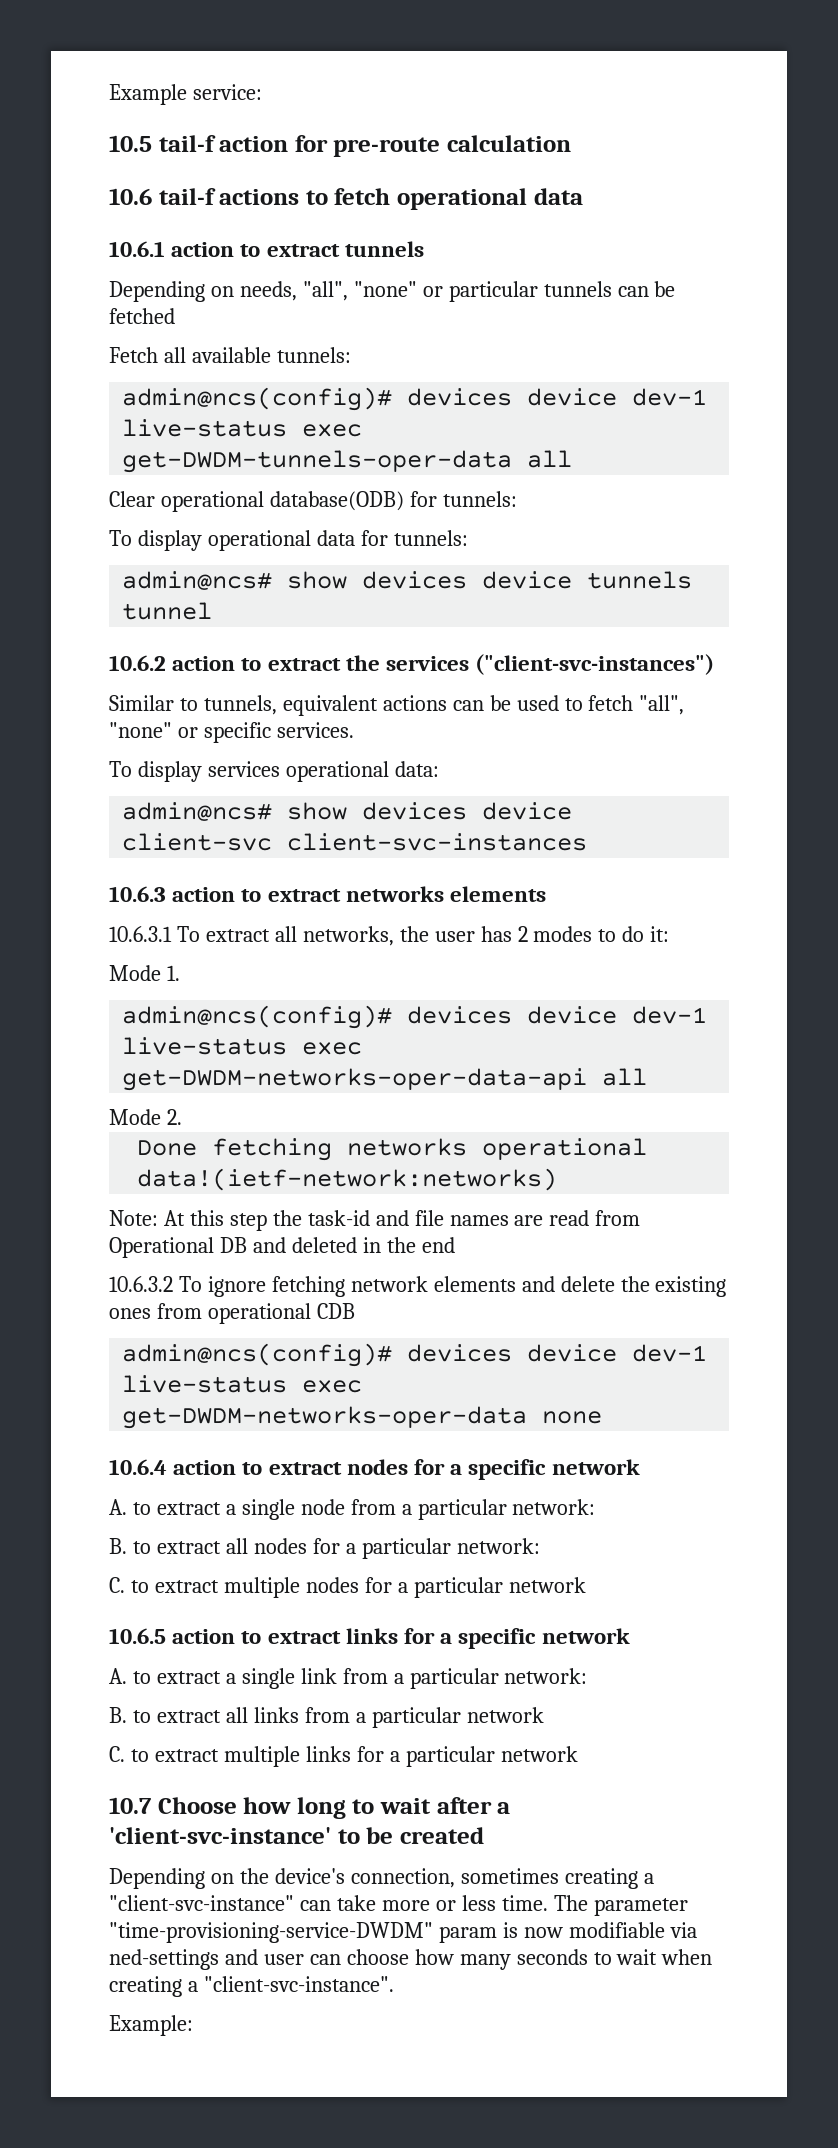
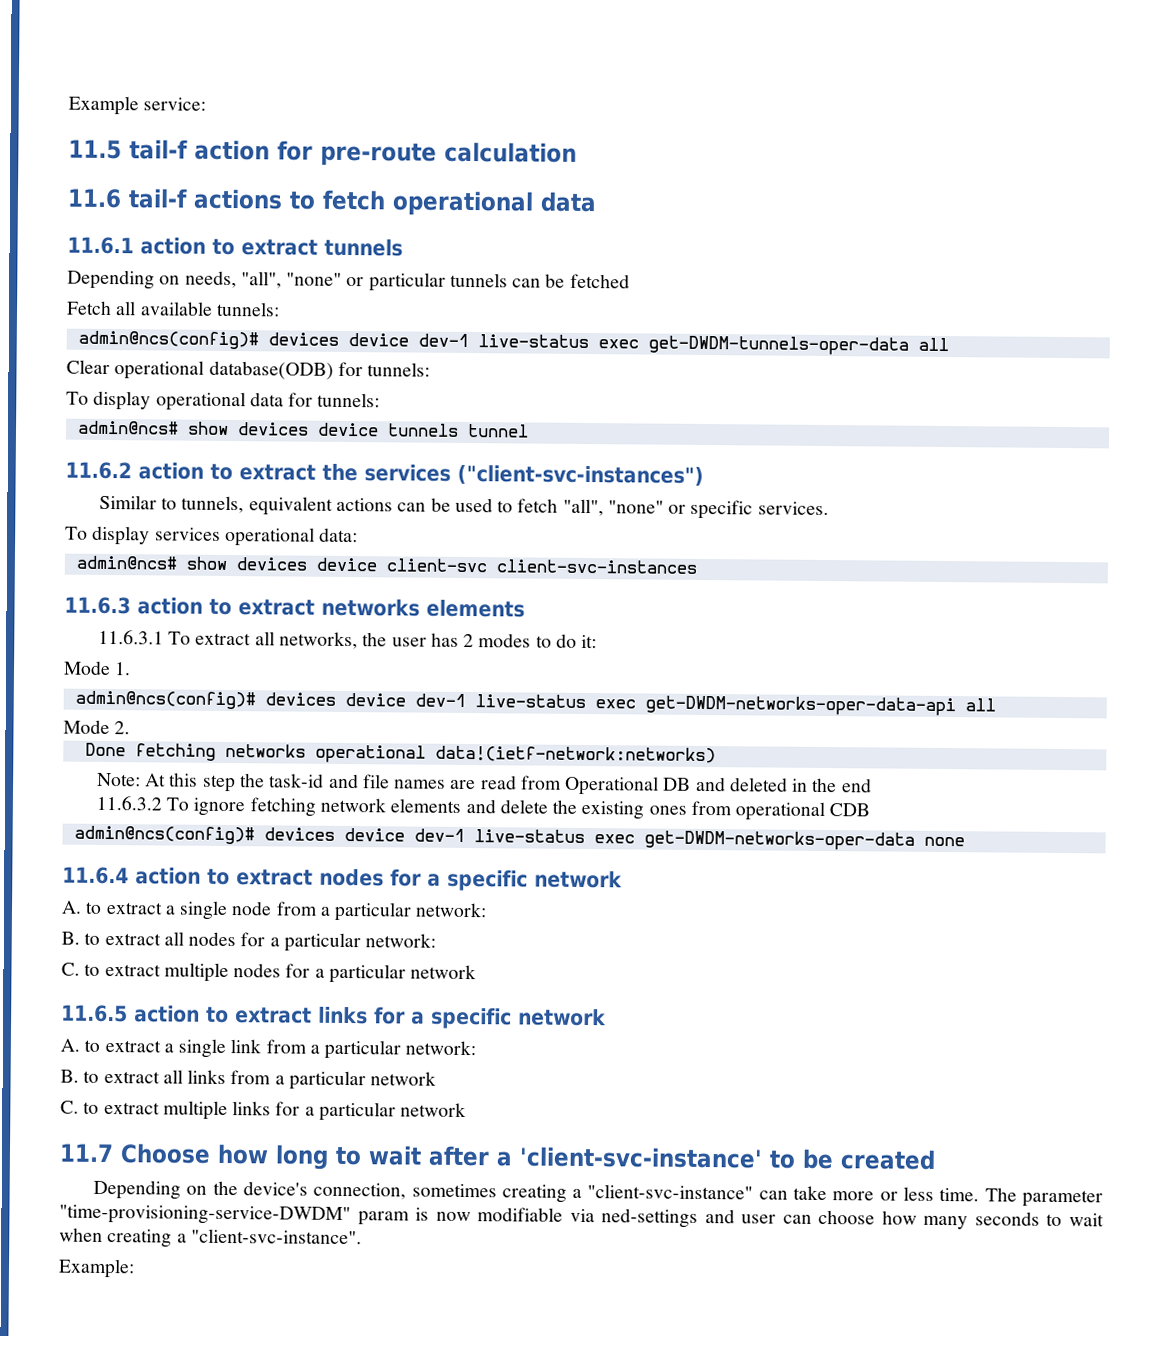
- 10.5 tail-f action for pre-route calculation
+ 11.5 tail-f action for pre-route calculation
- 10.6 tail-f actions to fetch operational data
+ 11.6 tail-f actions to fetch operational data
- 10.6.1 action to extract tunnels
+ 11.6.1 action to extract tunnels
- 10.6.2 action to extract the services ("client-svc-instances")
+ 11.6.2 action to extract the services ("client-svc-instances")
- 10.6.3 action to extract networks elements
+ 11.6.3 action to extract networks elements
- 10.6.3.1 To extract all networks, the user has 2 modes to do it:
+ 11.6.3.1 To extract all networks, the user has 2 modes to do it:
- 10.6.3.2 To ignore fetching network elements and delete the existing ones from operational CDB
+ 11.6.3.2 To ignore fetching network elements and delete the existing ones from operational CDB
- 10.6.4 action to extract nodes for a specific network
+ 11.6.4 action to extract nodes for a specific network
- 10.6.5 action to extract links for a specific network
+ 11.6.5 action to extract links for a specific network
- 10.7 Choose how long to wait after a 'client-svc-instance' to be created
+ 11.7 Choose how long to wait after a 'client-svc-instance' to be created

